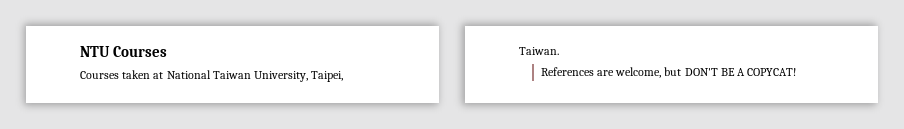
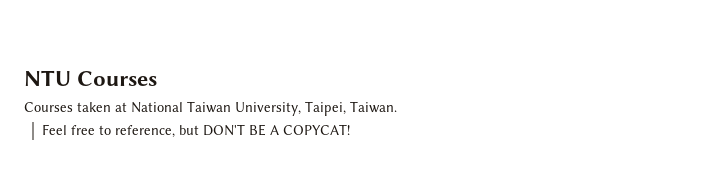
- References are welcome, but DON'T BE A COPYCAT!
+ Feel free to reference, but DON'T BE A COPYCAT!

